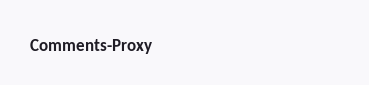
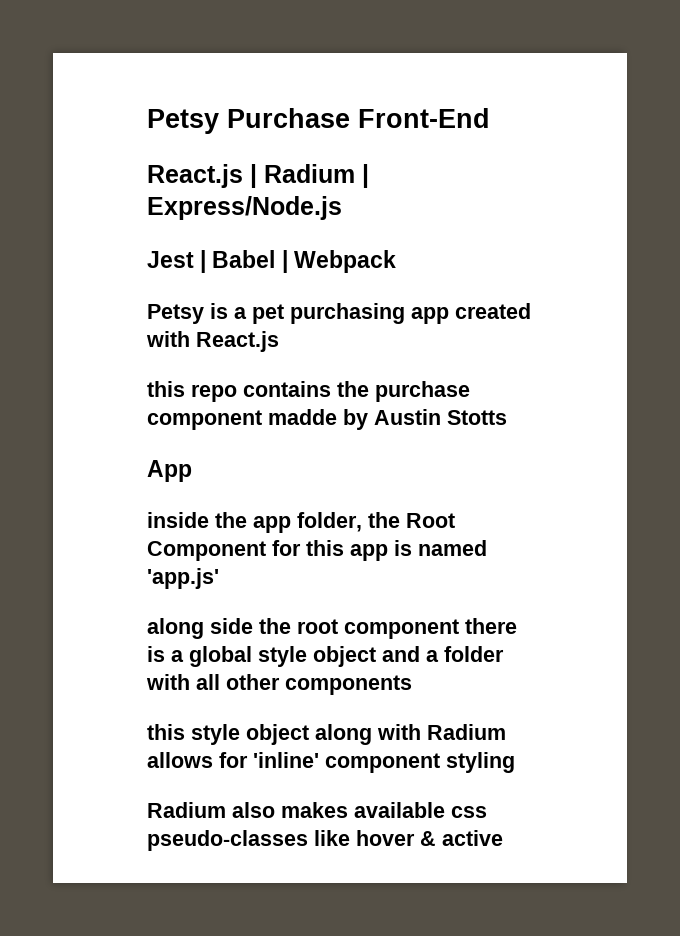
- Comments-Proxy
+ Petsy Purchase Front-End
+ React.js | Radium | Express/Node.js
+ Jest | Babel | Webpack
+ Petsy is a pet purchasing app created with React.js
+ this repo contains the purchase component madde by Austin Stotts
+ App
+ inside the app folder, the Root Component for this app is named 'app.js'
+ along side the root component there is a global style object and a folder with all other components
+ this style object along with Radium allows for 'inline' component styling
+ Radium also makes available css pseudo-classes like hover & active

